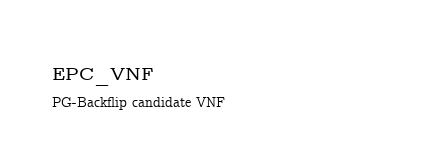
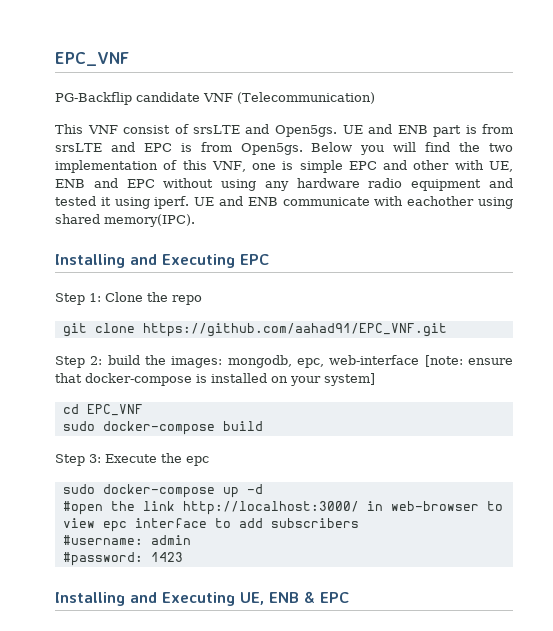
- PG-Backflip candidate VNF
+ PG-Backflip candidate VNF (Telecommunication)
+ This VNF consist of srsLTE and Open5gs. UE and ENB part is from srsLTE and EPC is from Open5gs. Below you will find the two implementation of this VNF, one is simple EPC and other with UE, ENB and EPC without using any hardware radio equipment and tested it using iperf. UE and ENB communicate with eachother using shared memory(IPC).
+ Installing and Executing EPC
+ Step 1: Clone the repo
+ git clone https://github.com/aahad91/EPC_VNF.git
+ Step 2: build the images: mongodb, epc, web-interface [note: ensure that docker-compose is installed on your system]
+ cd EPC_VNF
+ sudo docker-compose build
+ Step 3: Execute the epc
+ sudo docker-compose up -d
+ #open the link http://localhost:3000/ in web-browser to view epc interface to add subscribers
+ #username: admin
+ #password: 1423
+ Installing and Executing UE, ENB & EPC

